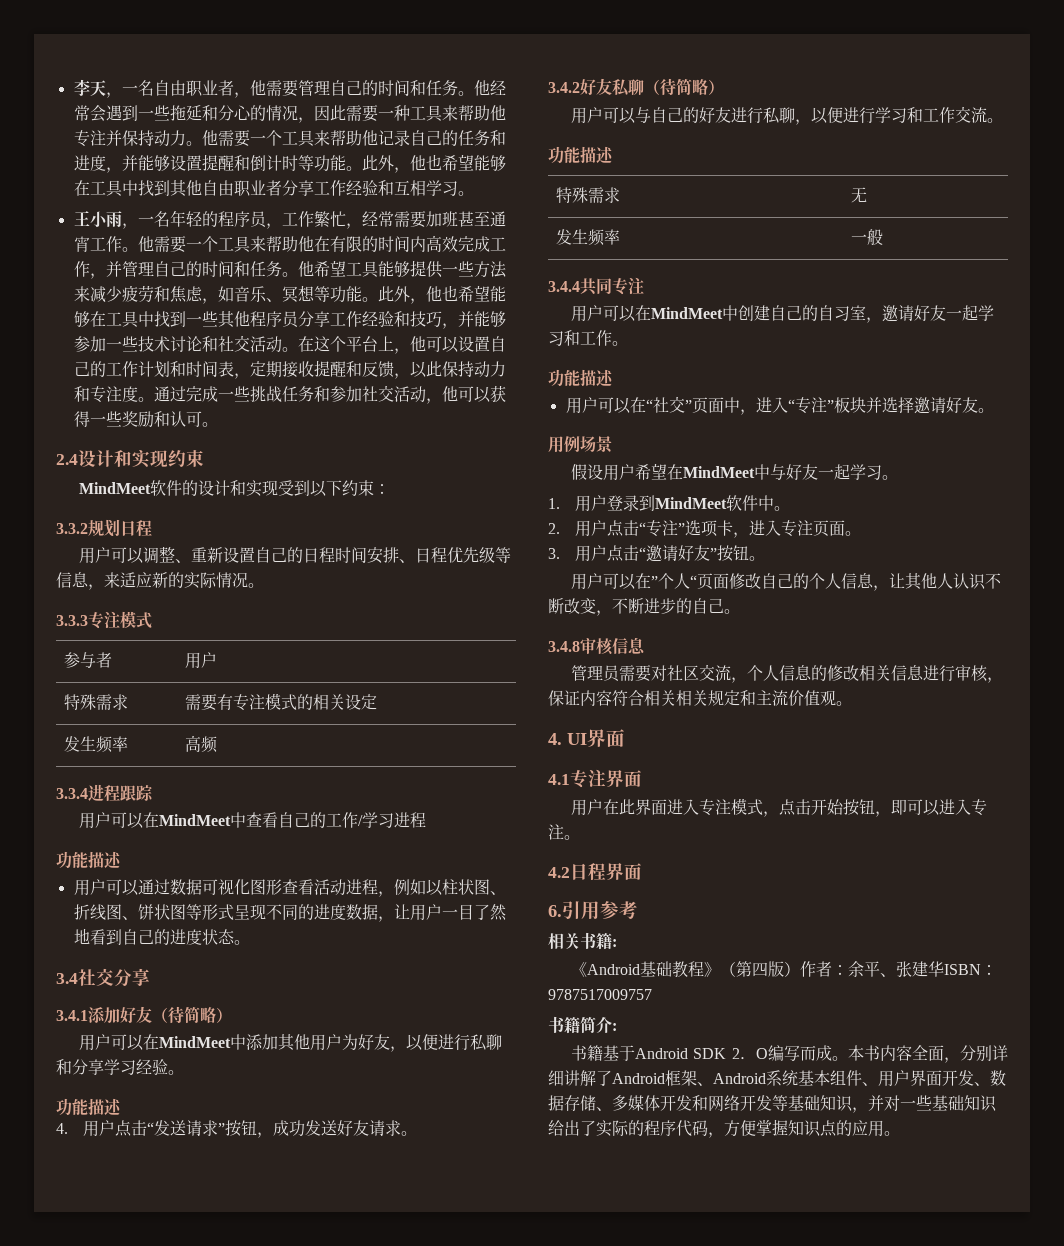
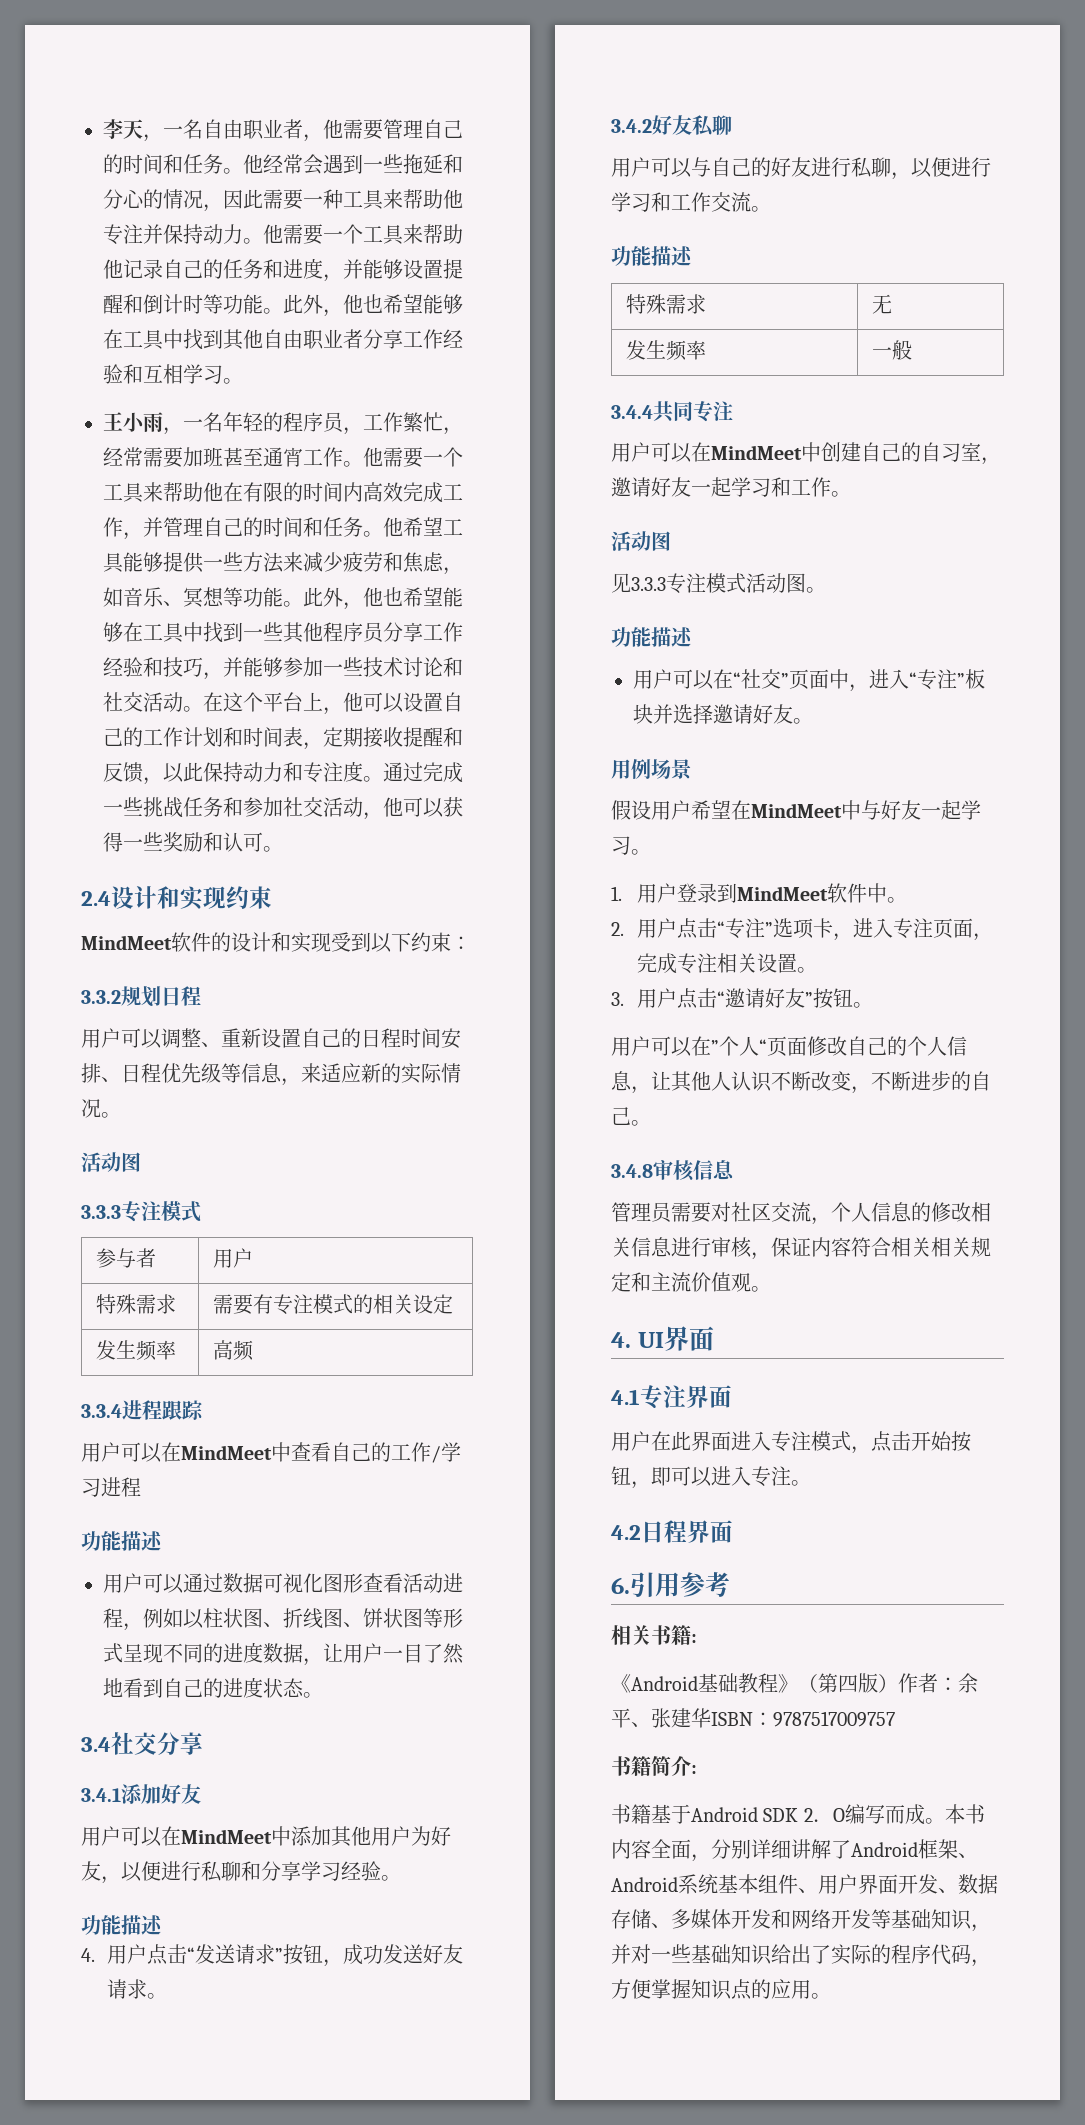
  用户可以调整、重新设置自己的日程时间安排、日程优先级等信息，来适应新的实际情况。
+ 活动图
- 3.4.1添加好友（待简略）
+ 3.4.1添加好友
- 3.4.2好友私聊（待简略）
+ 3.4.2好友私聊
  用户可以在MindMeet中创建自己的自习室，邀请好友一起学习和工作。
+ 活动图
+ 见3.3.3专注模式活动图。
- 2.用户点击“专注”选项卡，进入专注页面。
+ 2.用户点击“专注”选项卡，进入专注页面，完成专注相关设置。

